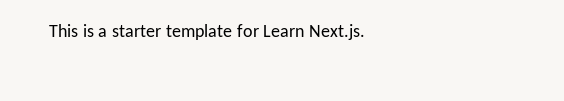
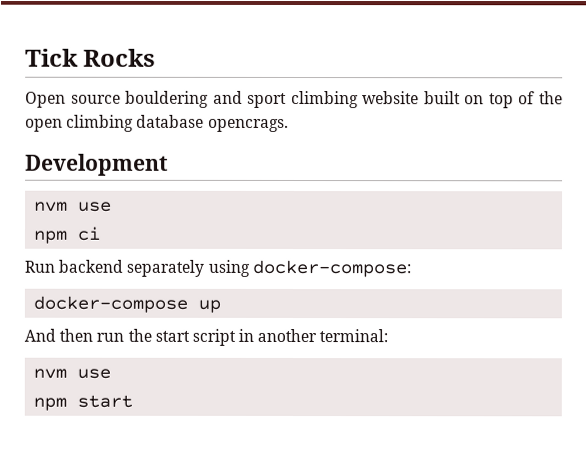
- This is a starter template for Learn Next.js.
+ Tick Rocks
+ Open source bouldering and sport climbing website built on top of the open climbing database opencrags.
+ Development
+ nvm use
+ npm ci
+ Run backend separately using docker-compose:
+ docker-compose up
+ And then run the start script in another terminal:
+ nvm use
+ npm start

